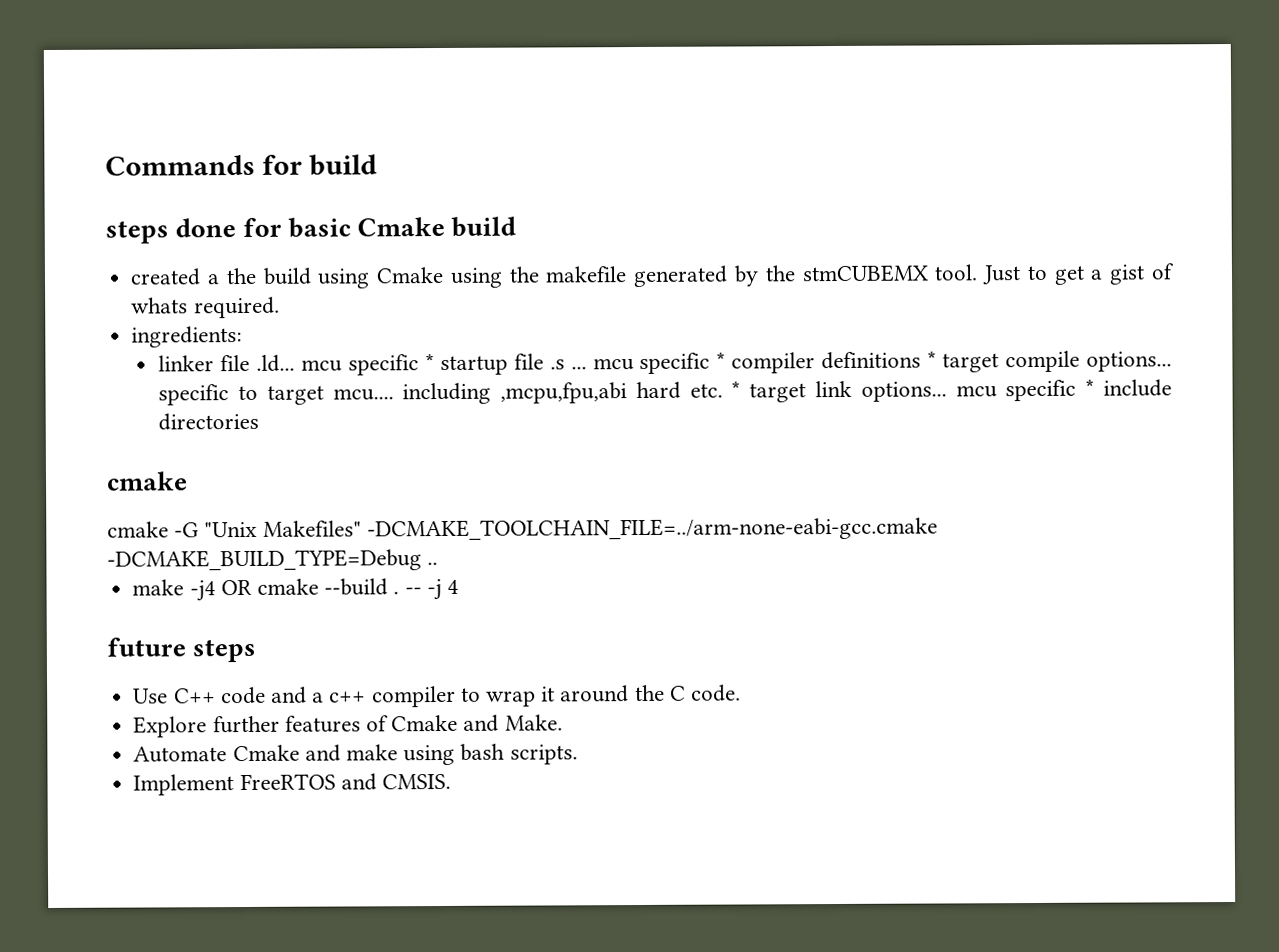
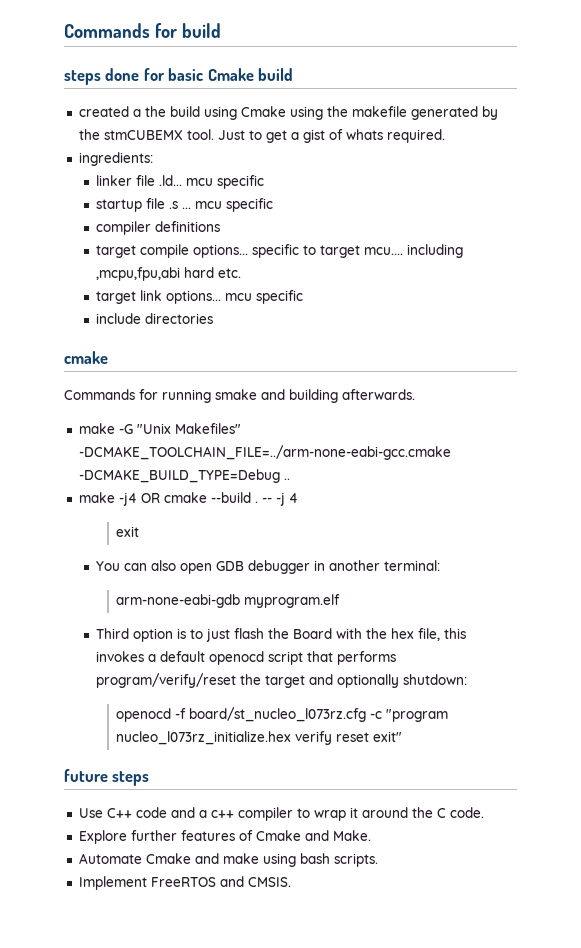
- linker file .ld... mcu specific * startup file .s ... mcu specific * compiler definitions * target compile options... specific to target mcu.... including ,mcpu,fpu,abi hard etc. * target link options... mcu specific * include directories
+ linker file .ld... mcu specific
+ startup file .s ... mcu specific
+ compiler definitions
+ target compile options... specific to target mcu.... including ,mcpu,fpu,abi hard etc.
+ target link options... mcu specific
+ include directories
- cmake -G "Unix Makefiles" -DCMAKE_TOOLCHAIN_FILE=../arm-none-eabi-gcc.cmake -DCMAKE_BUILD_TYPE=Debug ..
+ Commands for running smake and building afterwards.
+ make -G "Unix Makefiles" -DCMAKE_TOOLCHAIN_FILE=../arm-none-eabi-gcc.cmake -DCMAKE_BUILD_TYPE=Debug ..
+ exit
+ You can also open GDB debugger in another terminal:
+ arm-none-eabi-gdb myprogram.elf
+ Third option is to just flash the Board with the hex file, this invokes a default openocd script that performs program/verify/reset the target and optionally shutdown:
+ openocd -f board/st_nucleo_l073rz.cfg -c "program nucleo_l073rz_initialize.hex verify reset exit"

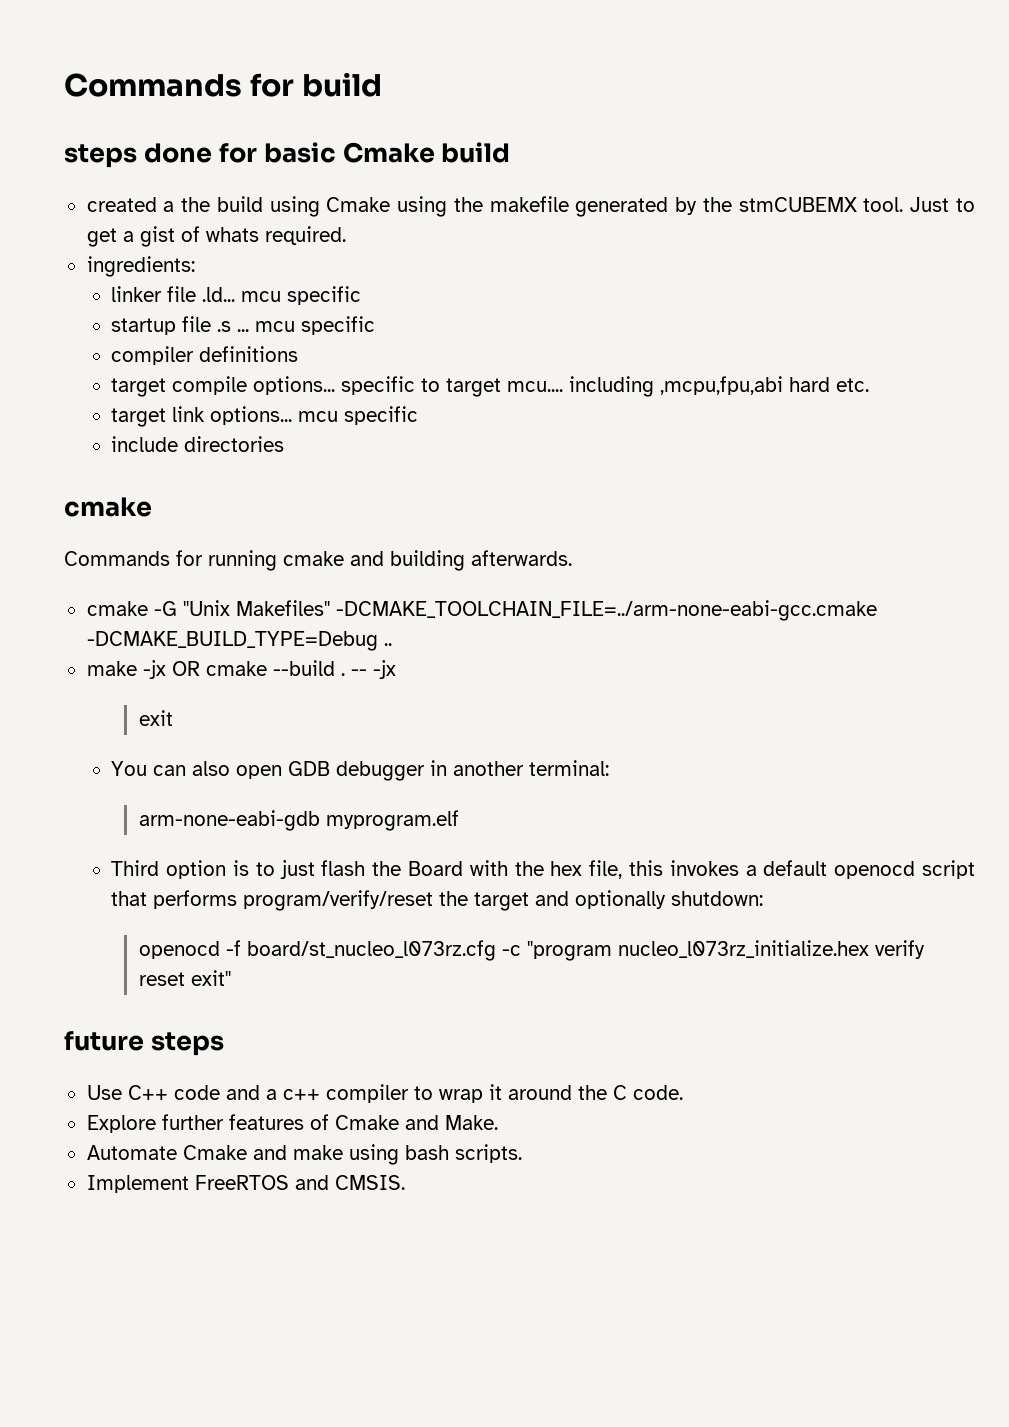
- Commands for running smake and building afterwards.
+ Commands for running cmake and building afterwards.
- make -G "Unix Makefiles" -DCMAKE_TOOLCHAIN_FILE=../arm-none-eabi-gcc.cmake -DCMAKE_BUILD_TYPE=Debug ..
+ cmake -G "Unix Makefiles" -DCMAKE_TOOLCHAIN_FILE=../arm-none-eabi-gcc.cmake -DCMAKE_BUILD_TYPE=Debug ..
- make -j4 OR cmake --build .
+ make -jx OR cmake --build .
- -- -j 4
+ -- -jx

